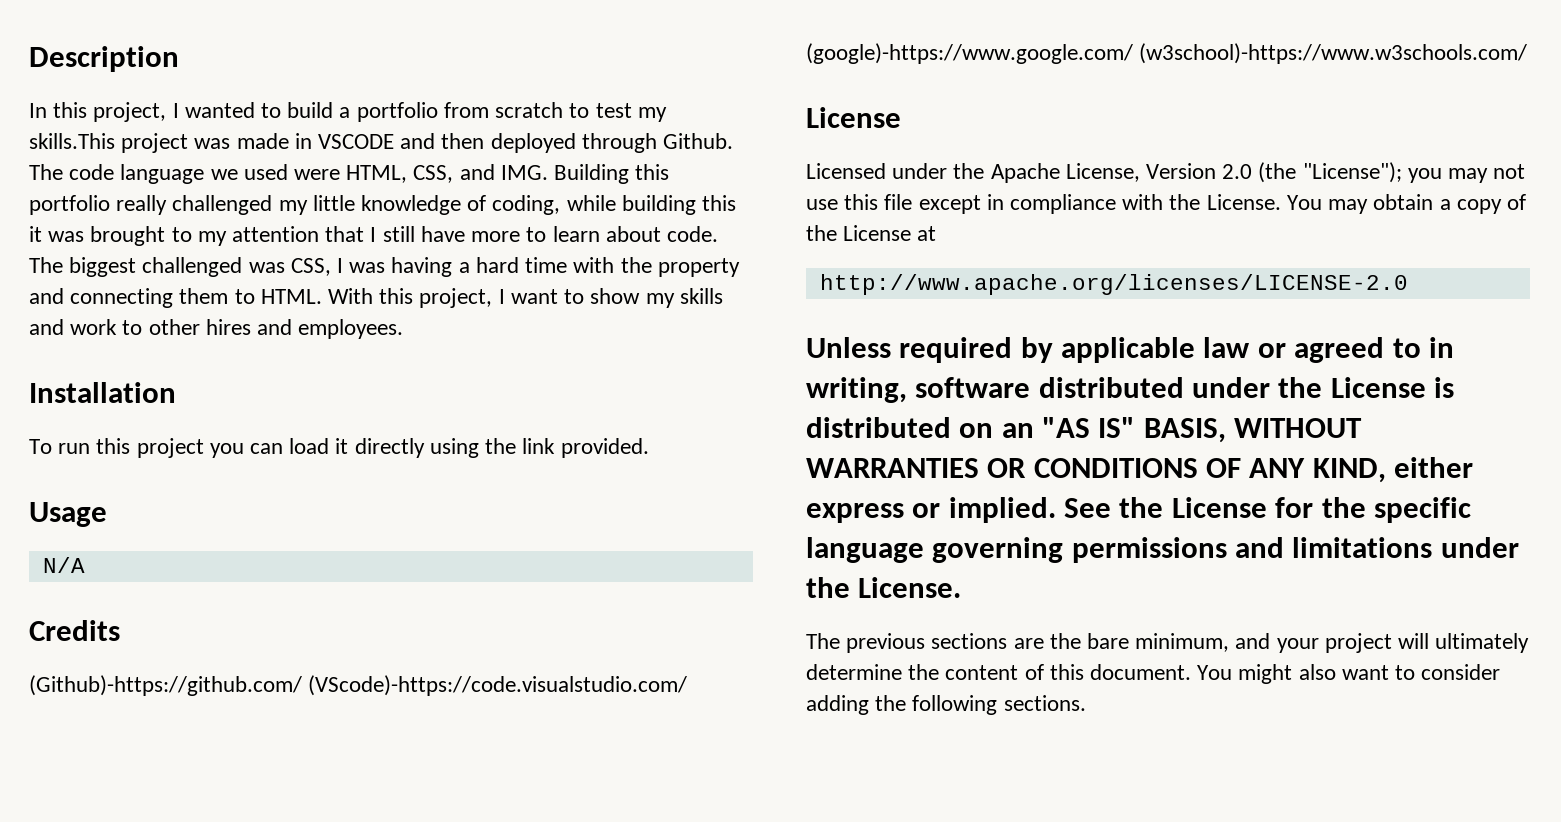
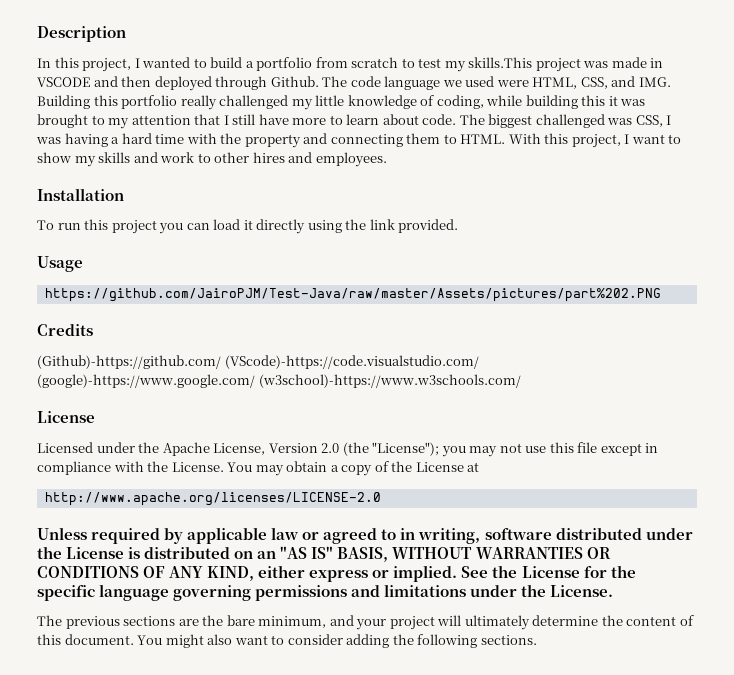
- N/A
+ https://github.com/JairoPJM/Test-Java/raw/master/Assets/pictures/part%202.PNG

